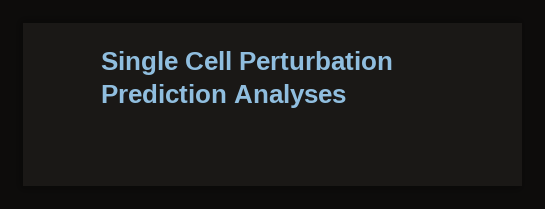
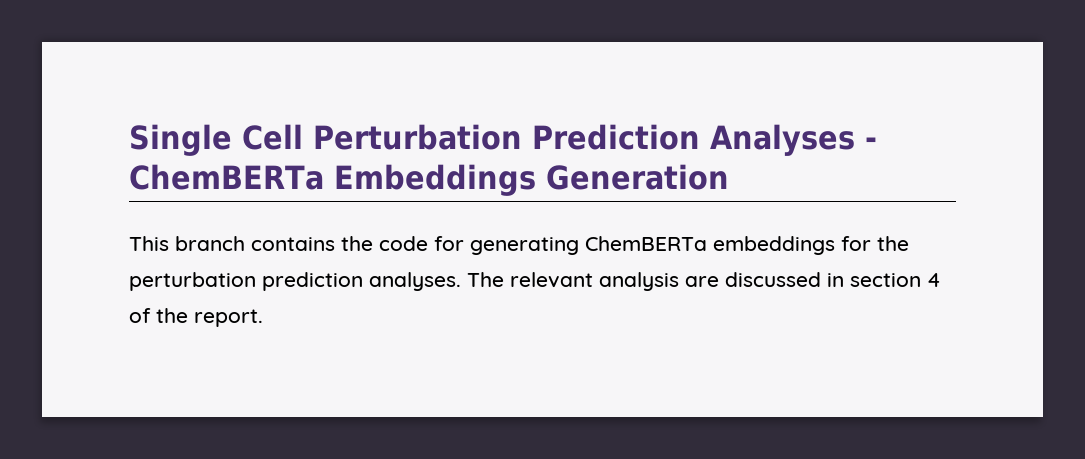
- Single Cell Perturbation Prediction Analyses
+ Single Cell Perturbation Prediction Analyses - ChemBERTa Embeddings Generation
+ This branch contains the code for generating ChemBERTa embeddings for the perturbation prediction analyses. The relevant analysis are discussed in section 4 of the report.

